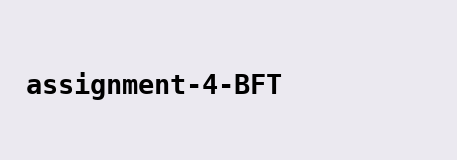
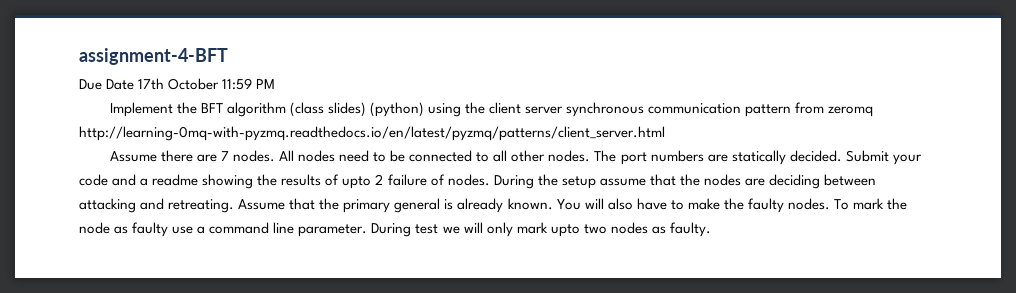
+ Due Date 17th October 11:59 PM
+ Implement the BFT algorithm (class slides) (python) using the client server synchronous communication pattern from zeromq http://learning-0mq-with-pyzmq.readthedocs.io/en/latest/pyzmq/patterns/client_server.html
+ Assume there are 7 nodes. All nodes need to be connected to all other nodes. The port numbers are statically decided. Submit your code and a readme showing the results of upto 2 failure of nodes. During the setup assume that the nodes are deciding between attacking and retreating. Assume that the primary general is already known. You will also have to make the faulty nodes. To mark the node as faulty use a command line parameter. During test we will only mark upto two nodes as faulty.

